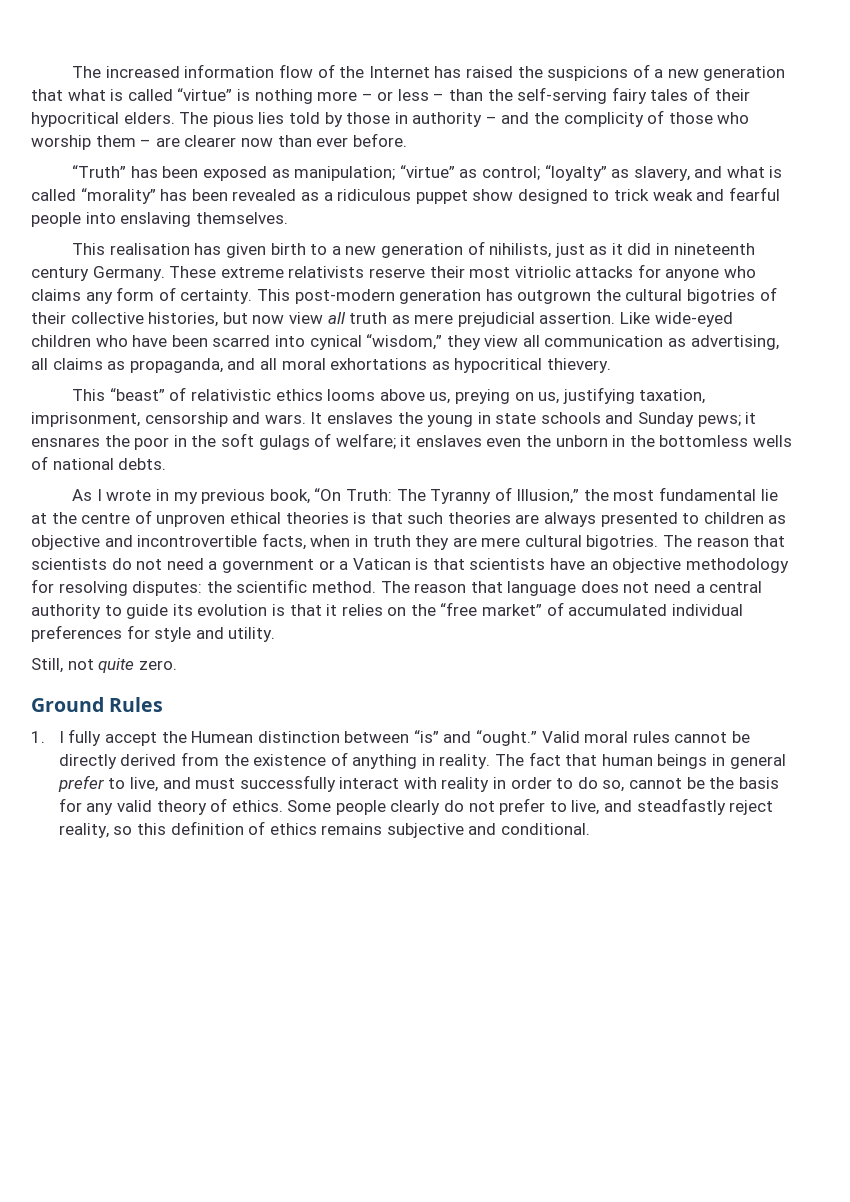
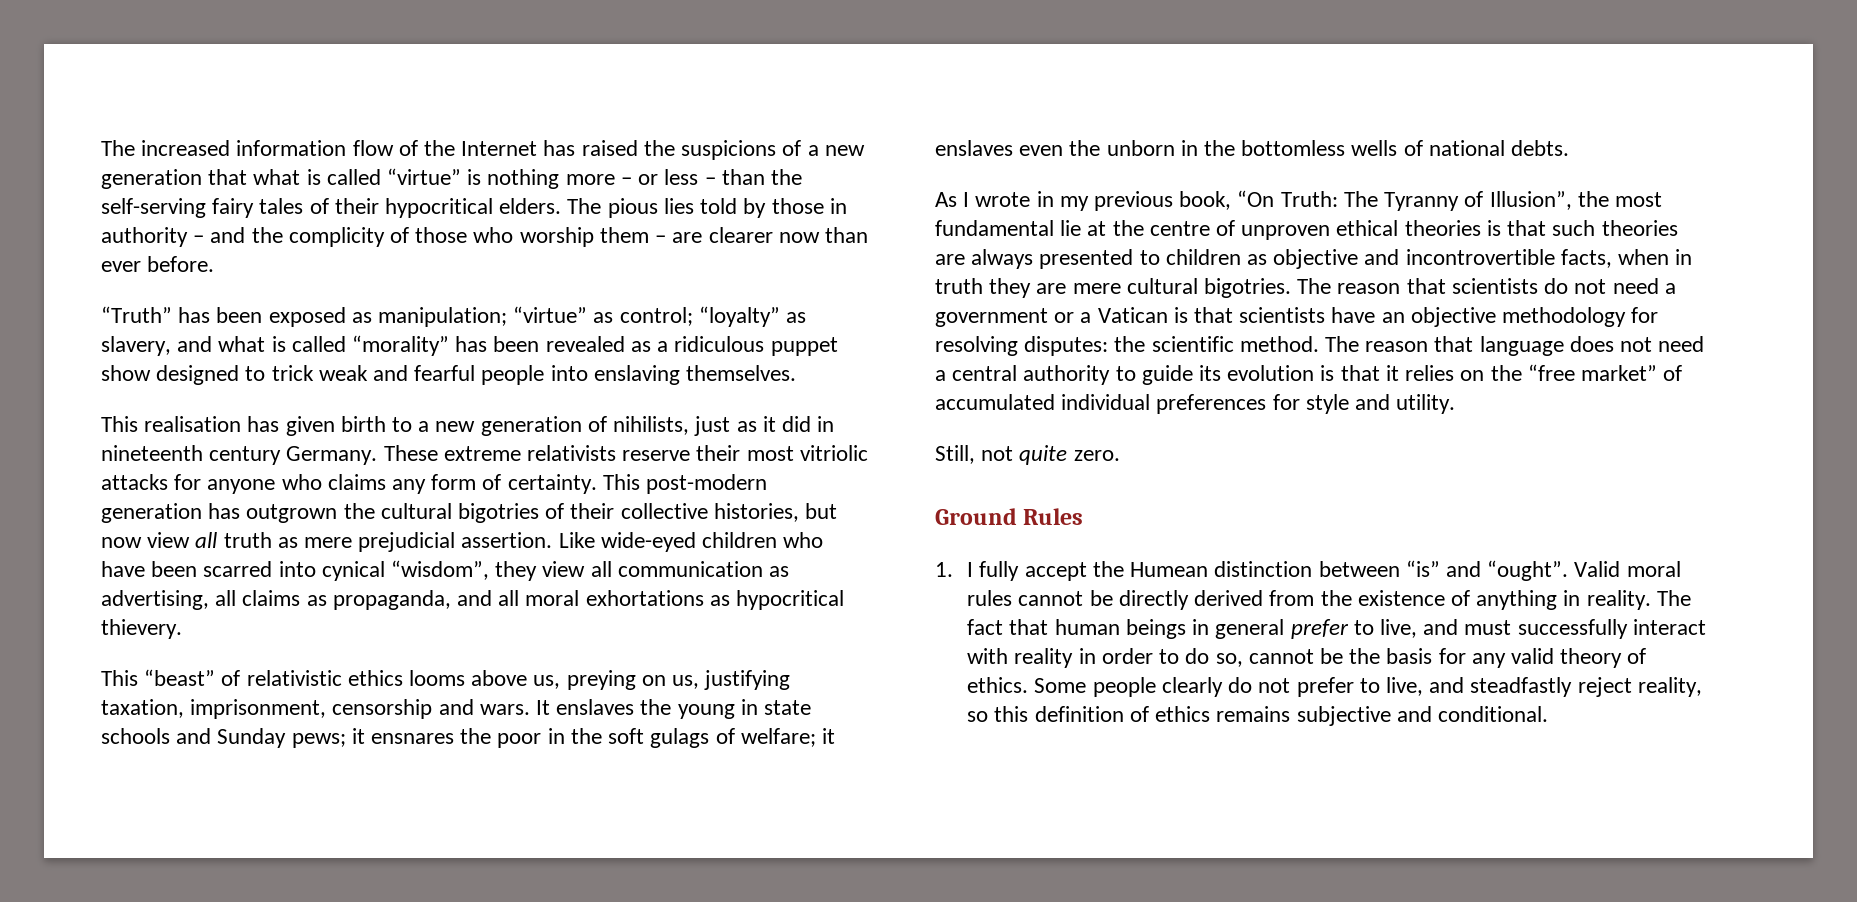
- Like wide-eyed children who have been scarred into cynical “wisdom,” they view all communication as advertising, all claims as propaganda, and all moral exhortations as hypocritical thievery.
+ Like wide-eyed children who have been scarred into cynical “wisdom”, they view all communication as advertising, all claims as propaganda, and all moral exhortations as hypocritical thievery.
- As I wrote in my previous book, “On Truth: The Tyranny of Illusion,” the most fundamental lie at the centre of unproven ethical theories is that such theories are always presented to children as objective and incontrovertible facts, when in truth they are mere cultural bigotries.
+ As I wrote in my previous book, “On Truth: The Tyranny of Illusion”, the most fundamental lie at the centre of unproven ethical theories is that such theories are always presented to children as objective and incontrovertible facts, when in truth they are mere cultural bigotries.
- 1. I fully accept the Humean distinction between “is” and “ought.”
+ 1. I fully accept the Humean distinction between “is” and “ought”.

